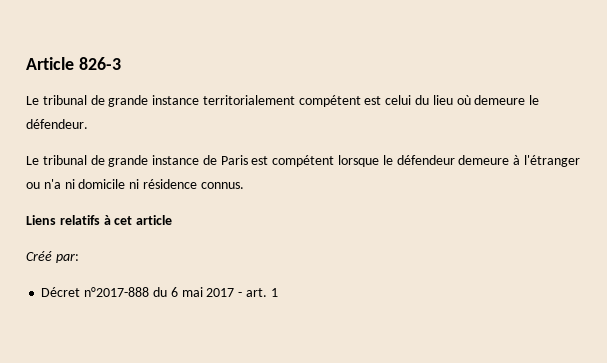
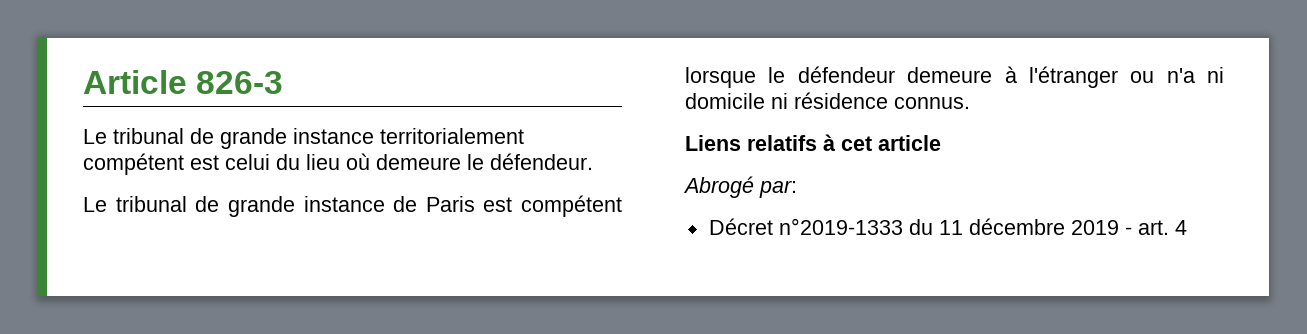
- Créé par:
+ Abrogé par:
- Décret n°2017-888 du 6 mai 2017 - art. 1
+ Décret n°2019-1333 du 11 décembre 2019 - art. 4

